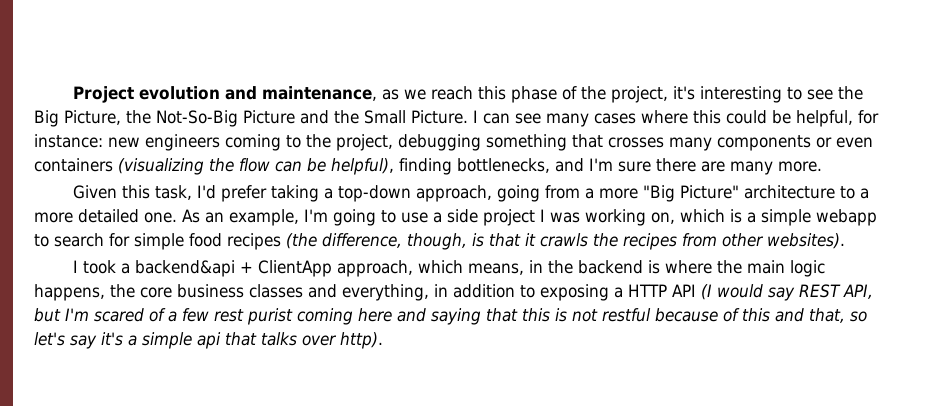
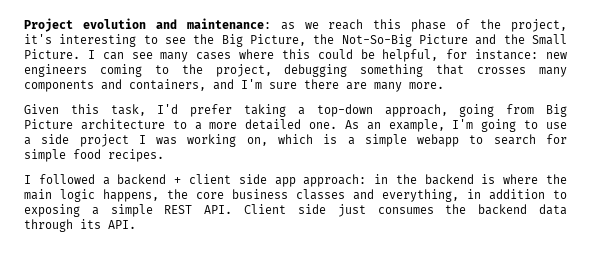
- Project evolution and maintenance, as we reach this phase of the project, it's interesting to see the Big Picture, the Not-So-Big Picture and the Small Picture.
+ Project evolution and maintenance: as we reach this phase of the project, it's interesting to see the Big Picture, the Not-So-Big Picture and the Small Picture.
- I can see many cases where this could be helpful, for instance: new engineers coming to the project, debugging something that crosses many components or even containers (visualizing the flow can be helpful), finding bottlenecks, and I'm sure there are many more.
+ I can see many cases where this could be helpful, for instance: new engineers coming to the project, debugging something that crosses many components and containers, and I'm sure there are many more.
- Given this task, I'd prefer taking a top-down approach, going from a more "Big Picture" architecture to a more detailed one.
+ Given this task, I'd prefer taking a top-down approach, going from Big Picture architecture to a more detailed one.
- As an example, I'm going to use a side project I was working on, which is a simple webapp to search for simple food recipes (the difference, though, is that it crawls the recipes from other websites).
- I took a backend&api + ClientApp approach, which means, in the backend is where the main logic happens, the core business classes and everything, in addition to exposing a HTTP API (I would say REST API, but I'm scared of a few rest purist coming here and saying that this is not restful because of this and that, so let's say it's a simple api that talks over http).
+ As an example, I'm going to use a side project I was working on, which is a simple webapp to search for simple food recipes.
+ I followed a backend + client side app approach: in the backend is where the main logic happens, the core business classes and everything, in addition to exposing a simple REST API. Client side just consumes the backend data through its API.

